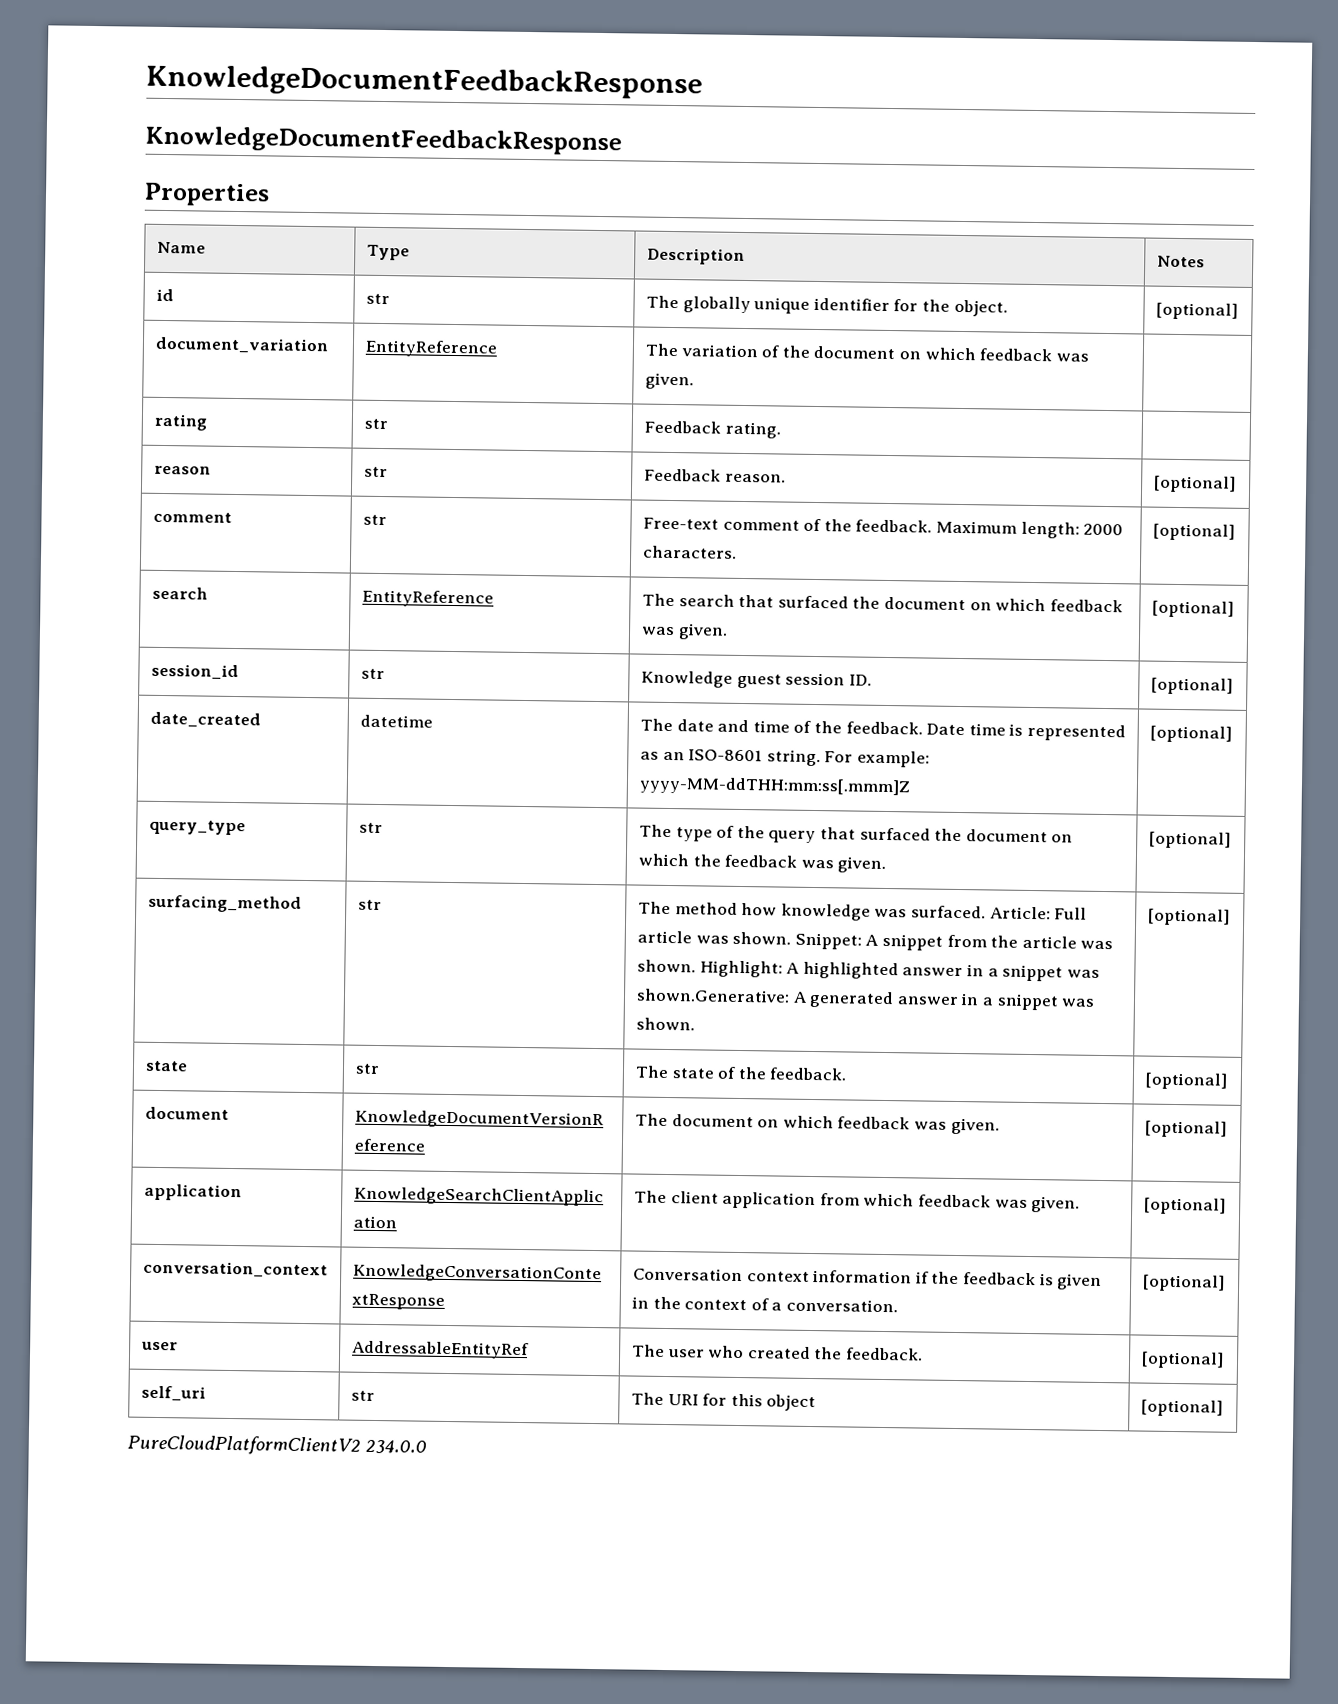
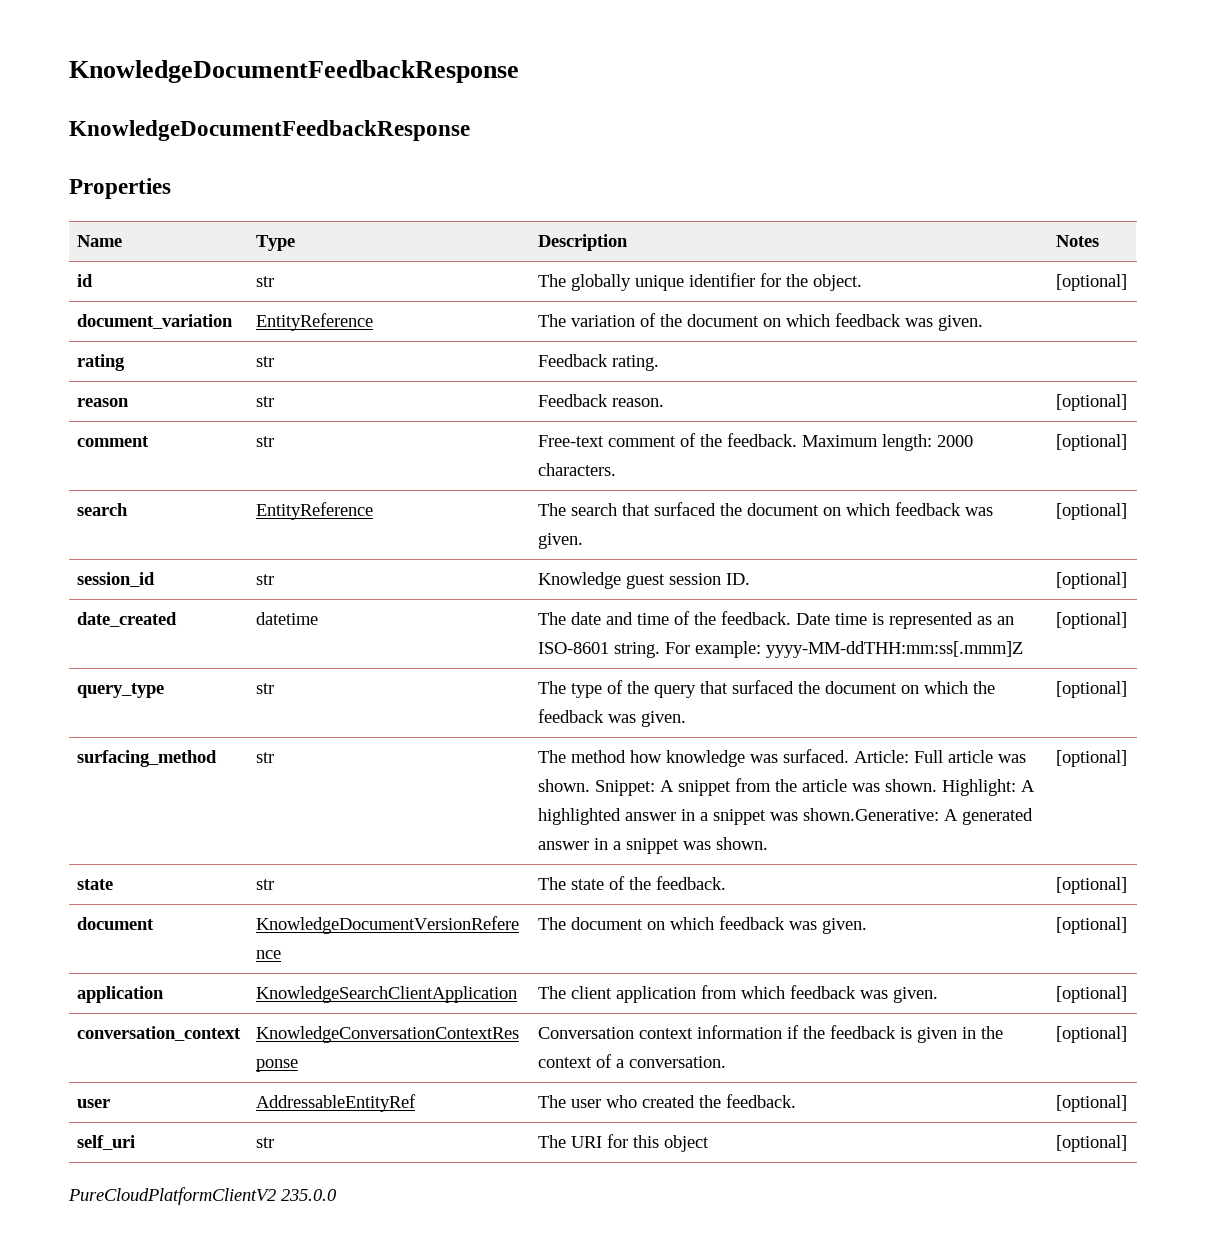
- PureCloudPlatformClientV2 234.0.0
+ PureCloudPlatformClientV2 235.0.0

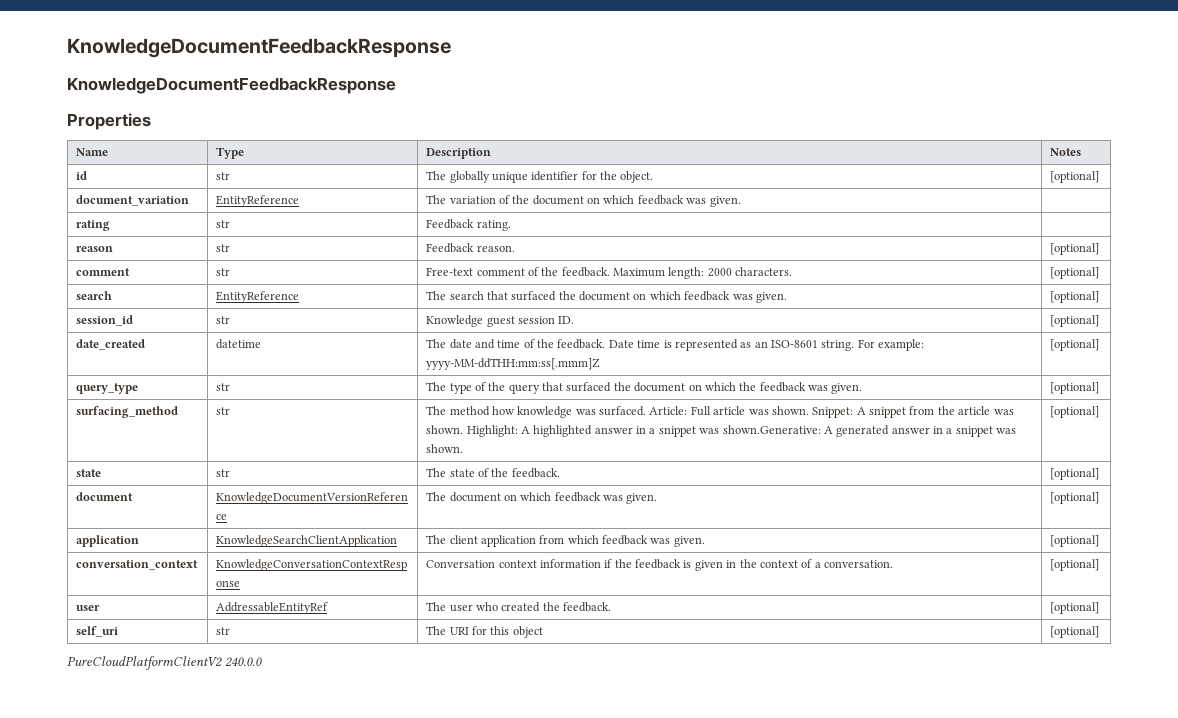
- PureCloudPlatformClientV2 235.0.0
+ PureCloudPlatformClientV2 240.0.0

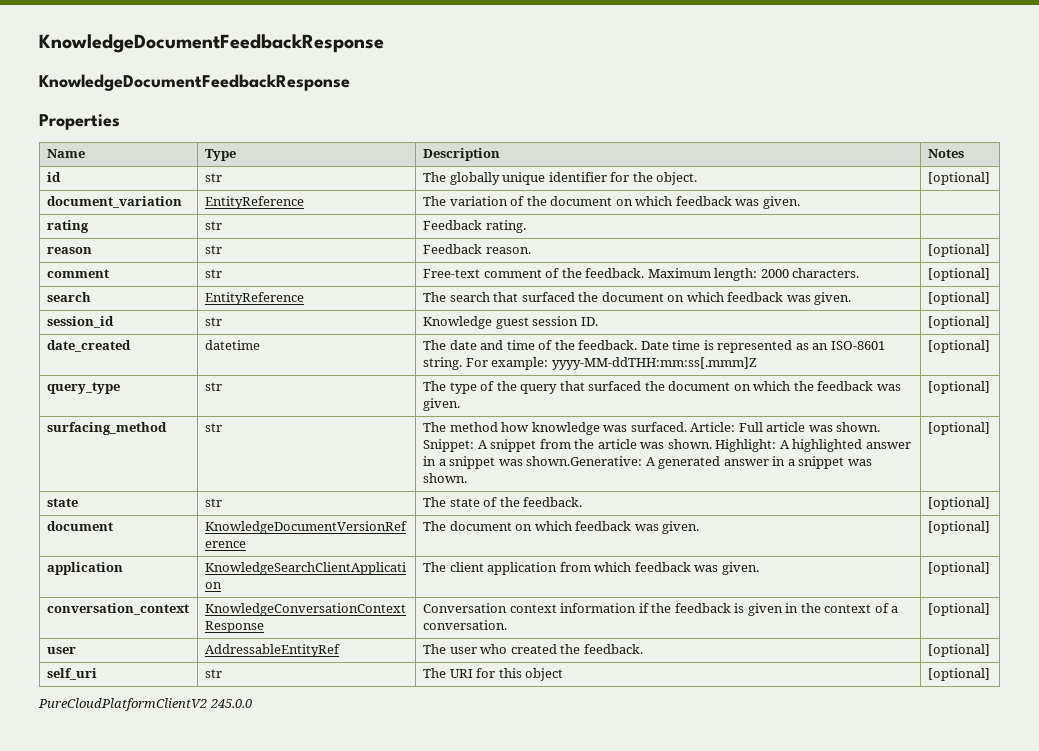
- PureCloudPlatformClientV2 240.0.0
+ PureCloudPlatformClientV2 245.0.0

